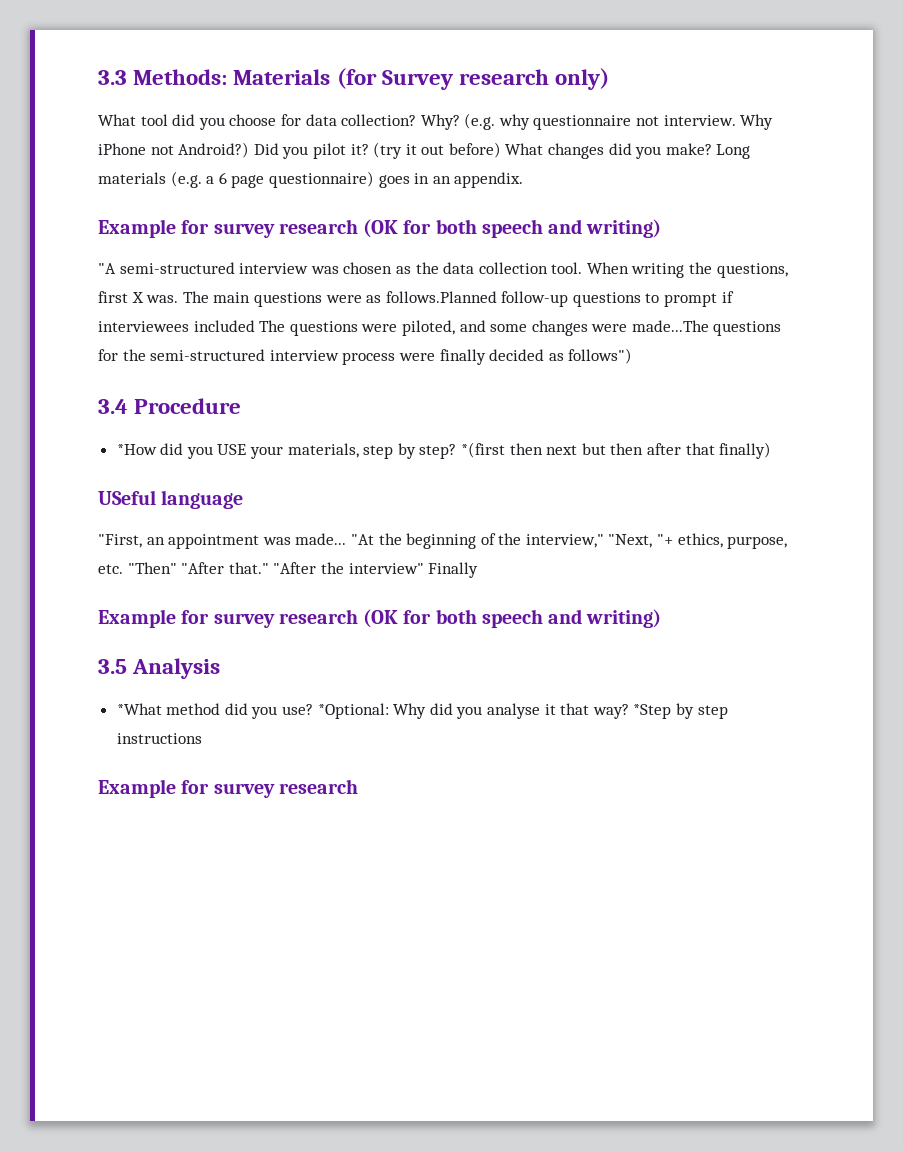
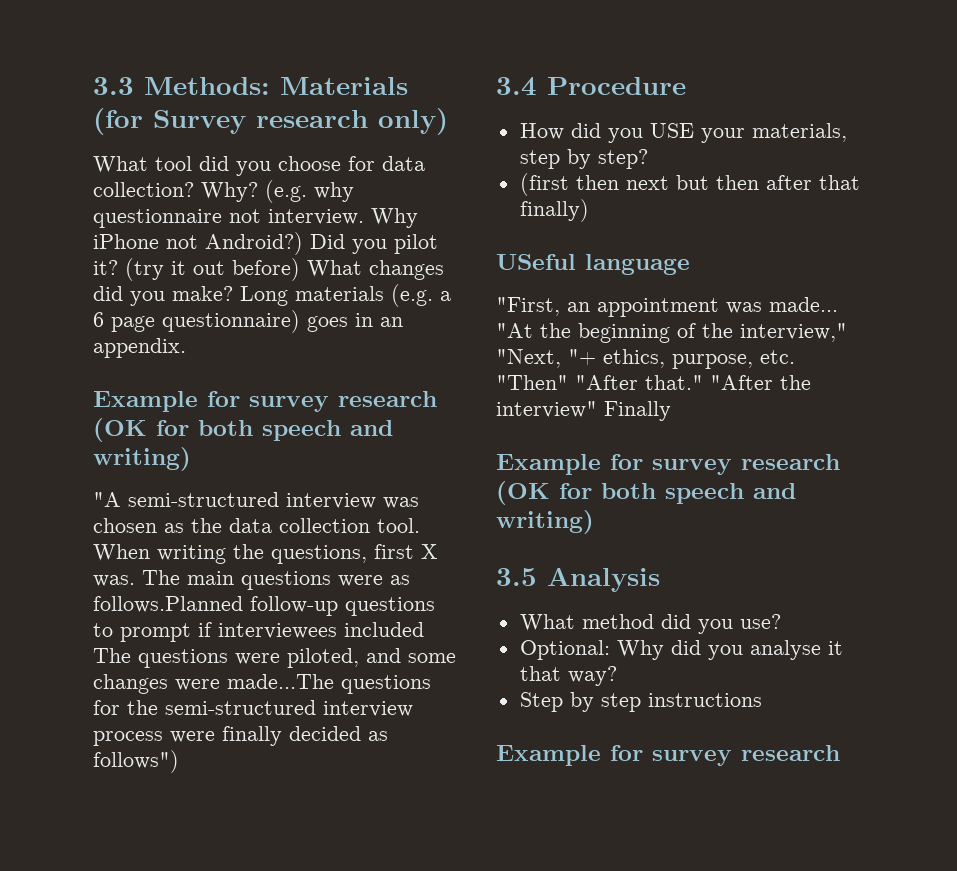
- *How did you USE your materials, step by step? *(first then next but then after that finally)
+ How did you USE your materials, step by step?
+ (first then next but then after that finally)
- *What method did you use? *Optional: Why did you analyse it that way? *Step by step instructions
+ What method did you use?
+ Optional: Why did you analyse it that way?
+ Step by step instructions

